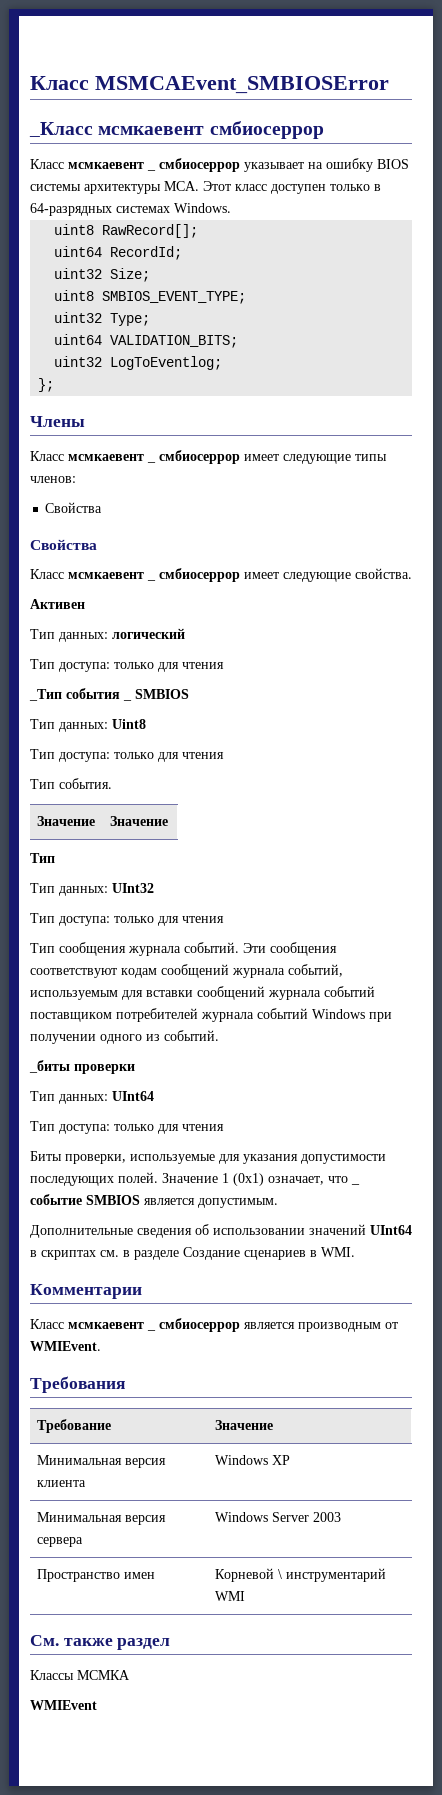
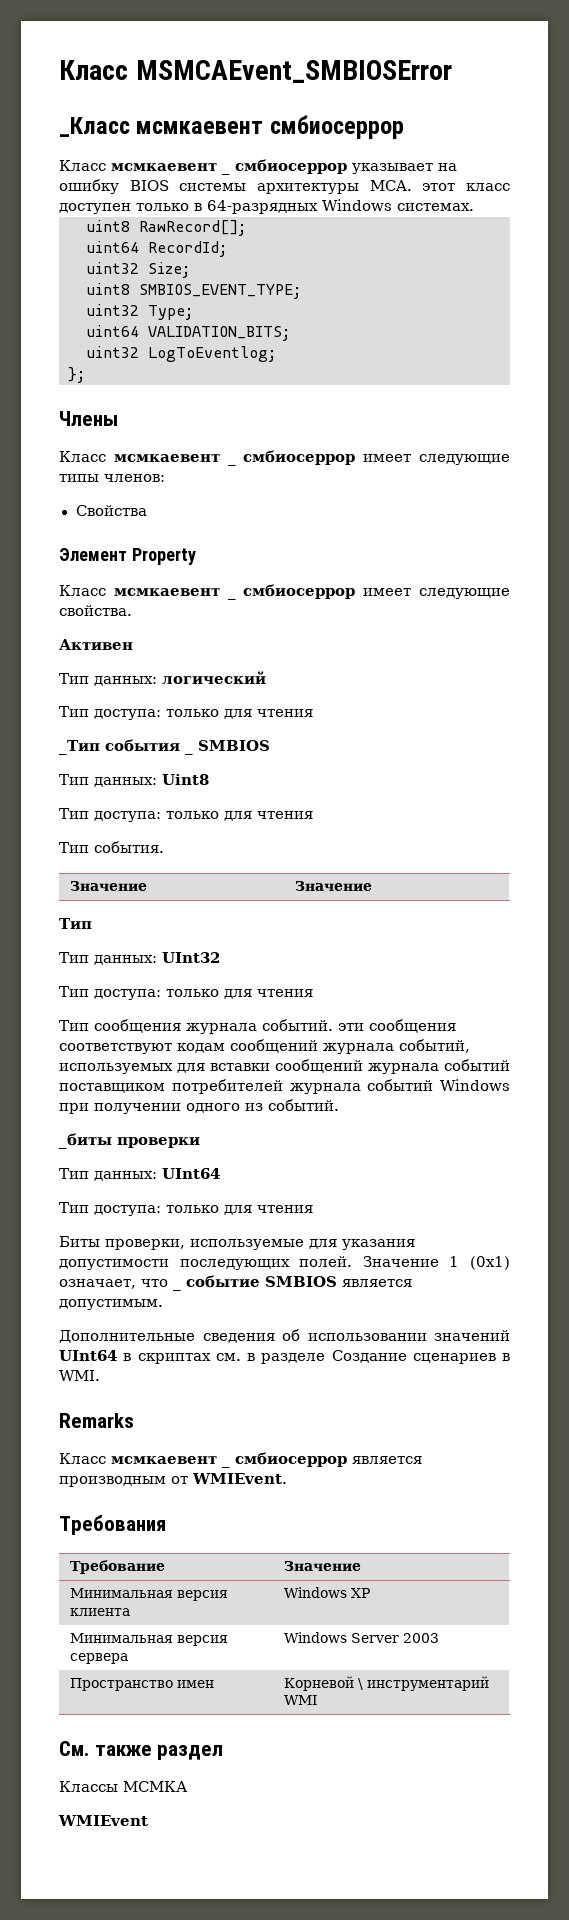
- Класс мсмкаевент _ смбиосеррор указывает на ошибку BIOS системы архитектуры MCA. Этот класс доступен только в 64-разрядных системах Windows.
+ Класс мсмкаевент _ смбиосеррор указывает на ошибку BIOS системы архитектуры MCA. этот класс доступен только в 64-разрядных Windows системах.
  Класс мсмкаевент _ смбиосеррор имеет следующие типы членов:
  Свойства
- Свойства
+ Элемент Property
- Тип сообщения журнала событий. Эти сообщения соответствуют кодам сообщений журнала событий, используемым для вставки сообщений журнала событий поставщиком потребителей журнала событий Windows при получении одного из событий.
+ Тип сообщения журнала событий. эти сообщения соответствуют кодам сообщений журнала событий, используемых для вставки сообщений журнала событий поставщиком потребителей журнала событий Windows при получении одного из событий.
- Комментарии
+ Remarks

